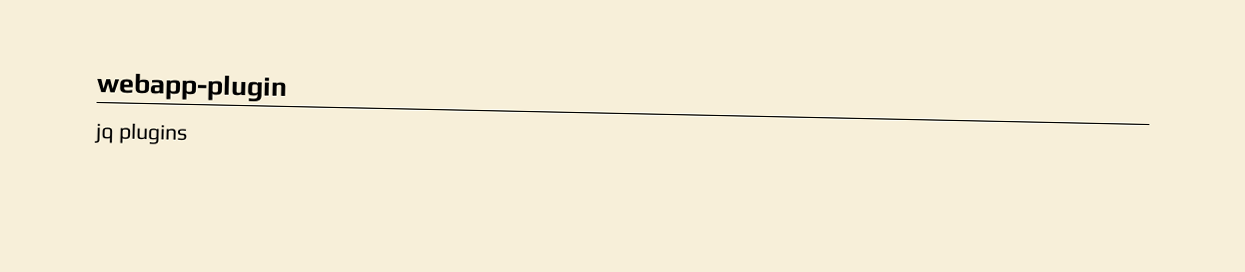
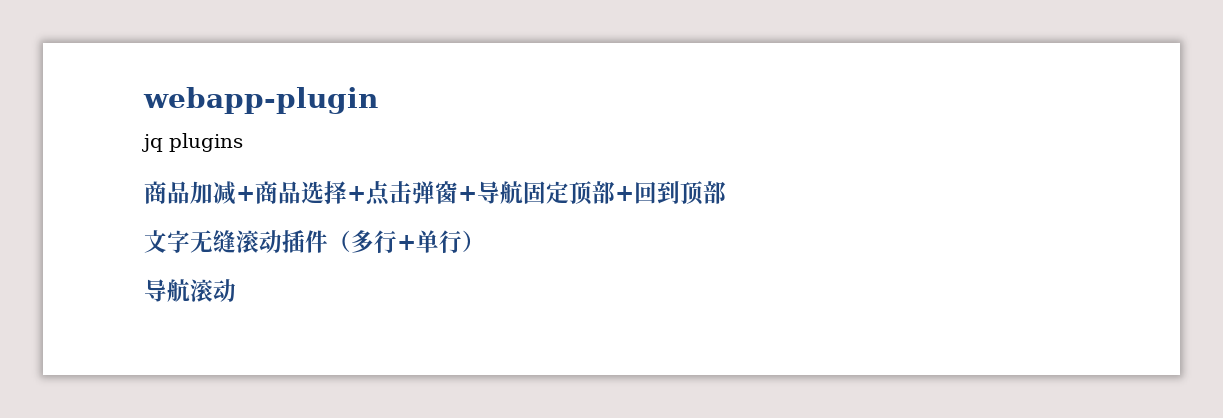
+ 商品加减+商品选择+点击弹窗+导航固定顶部+回到顶部
+ 文字无缝滚动插件（多行+单行）
+ 导航滚动

